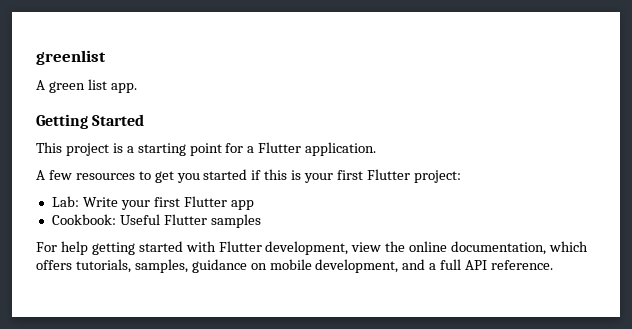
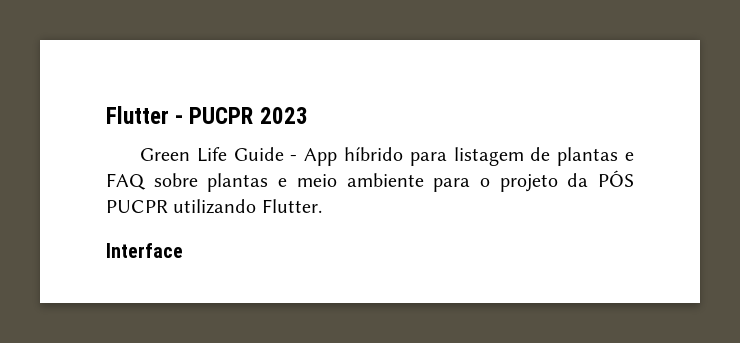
- greenlist
- A green list app.
- Getting Started
- This project is a starting point for a Flutter application.
- A few resources to get you started if this is your first Flutter project:
- Lab: Write your first Flutter app
- Cookbook: Useful Flutter samples
- For help getting started with Flutter development, view the online documentation, which offers tutorials, samples, guidance on mobile development, and a full API reference.
+ Flutter - PUCPR 2023
+ Green Life Guide - App híbrido para listagem de plantas e FAQ sobre plantas e meio ambiente para o projeto da PÓS PUCPR utilizando Flutter.
+ Interface

